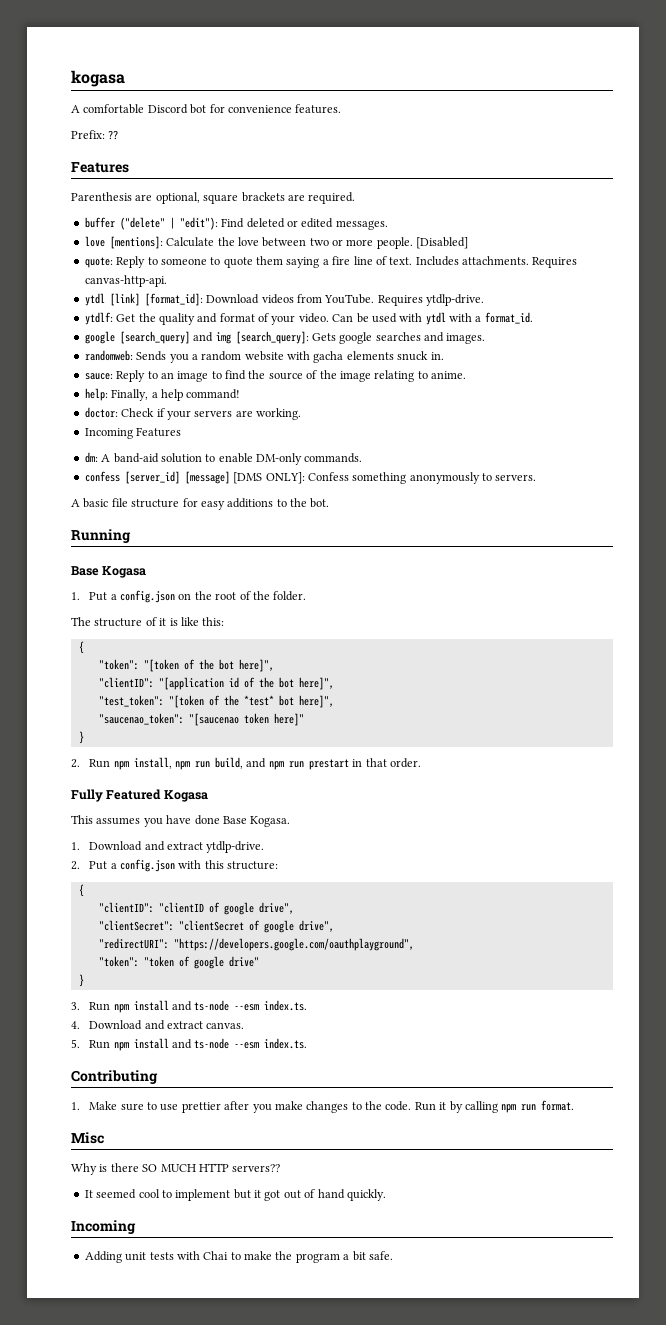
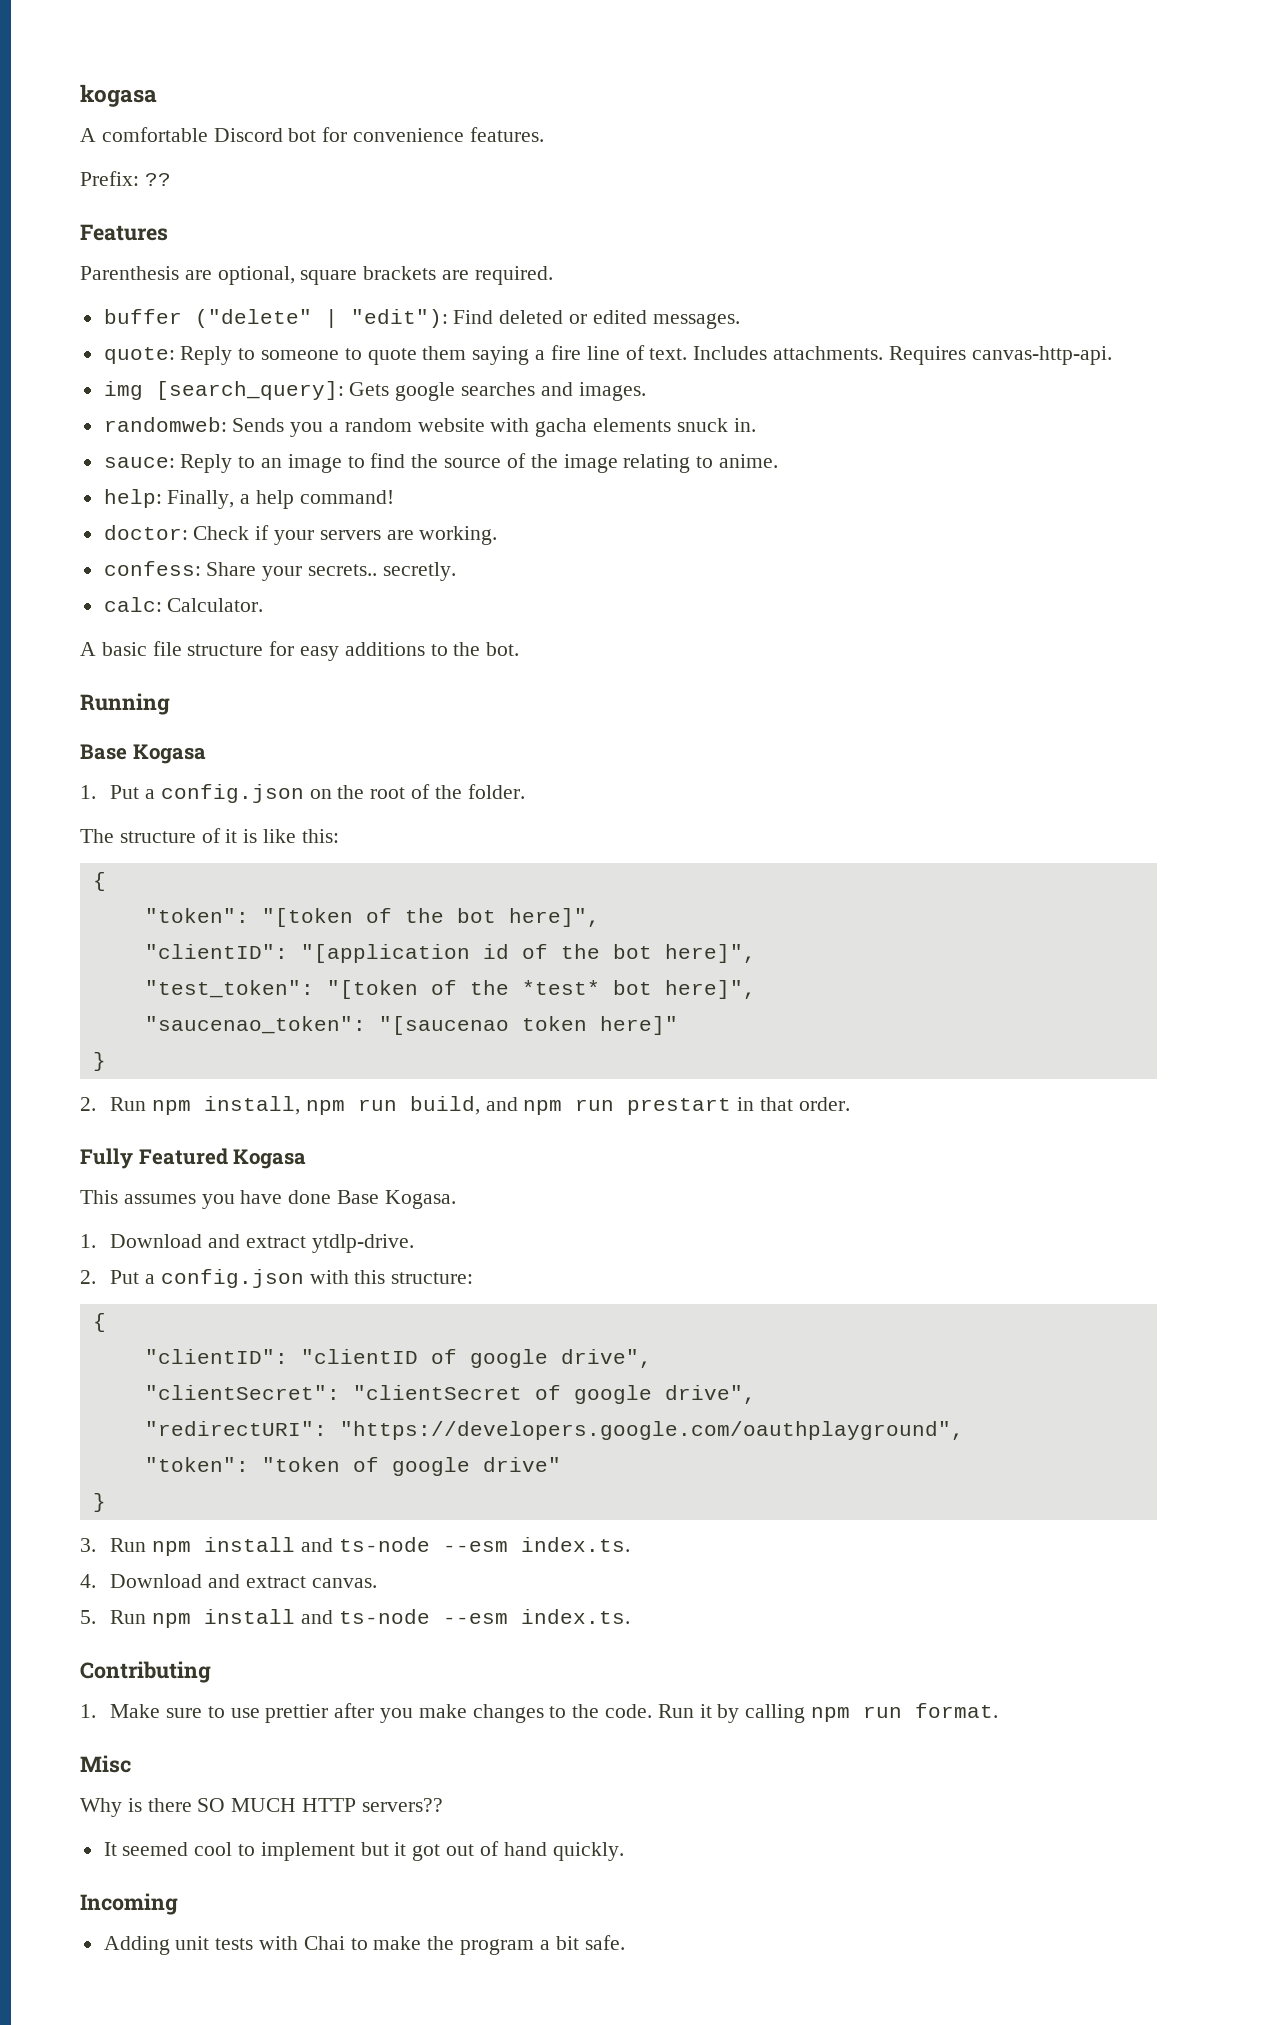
- love [mentions]: Calculate the love between two or more people. [Disabled]
- ytdl [link] [format_id]: Download videos from YouTube. Requires ytdlp-drive.
- ytdlf: Get the quality and format of your video. Can be used with ytdl with a format_id.
- google [search_query] and img [search_query]: Gets google searches and images.
+ img [search_query]: Gets google searches and images.
- Incoming Features
- dm: A band-aid solution to enable DM-only commands.
- confess [server_id] [message] [DMS ONLY]: Confess something anonymously to servers.
+ confess: Share your secrets.. secretly.
+ calc: Calculator.

